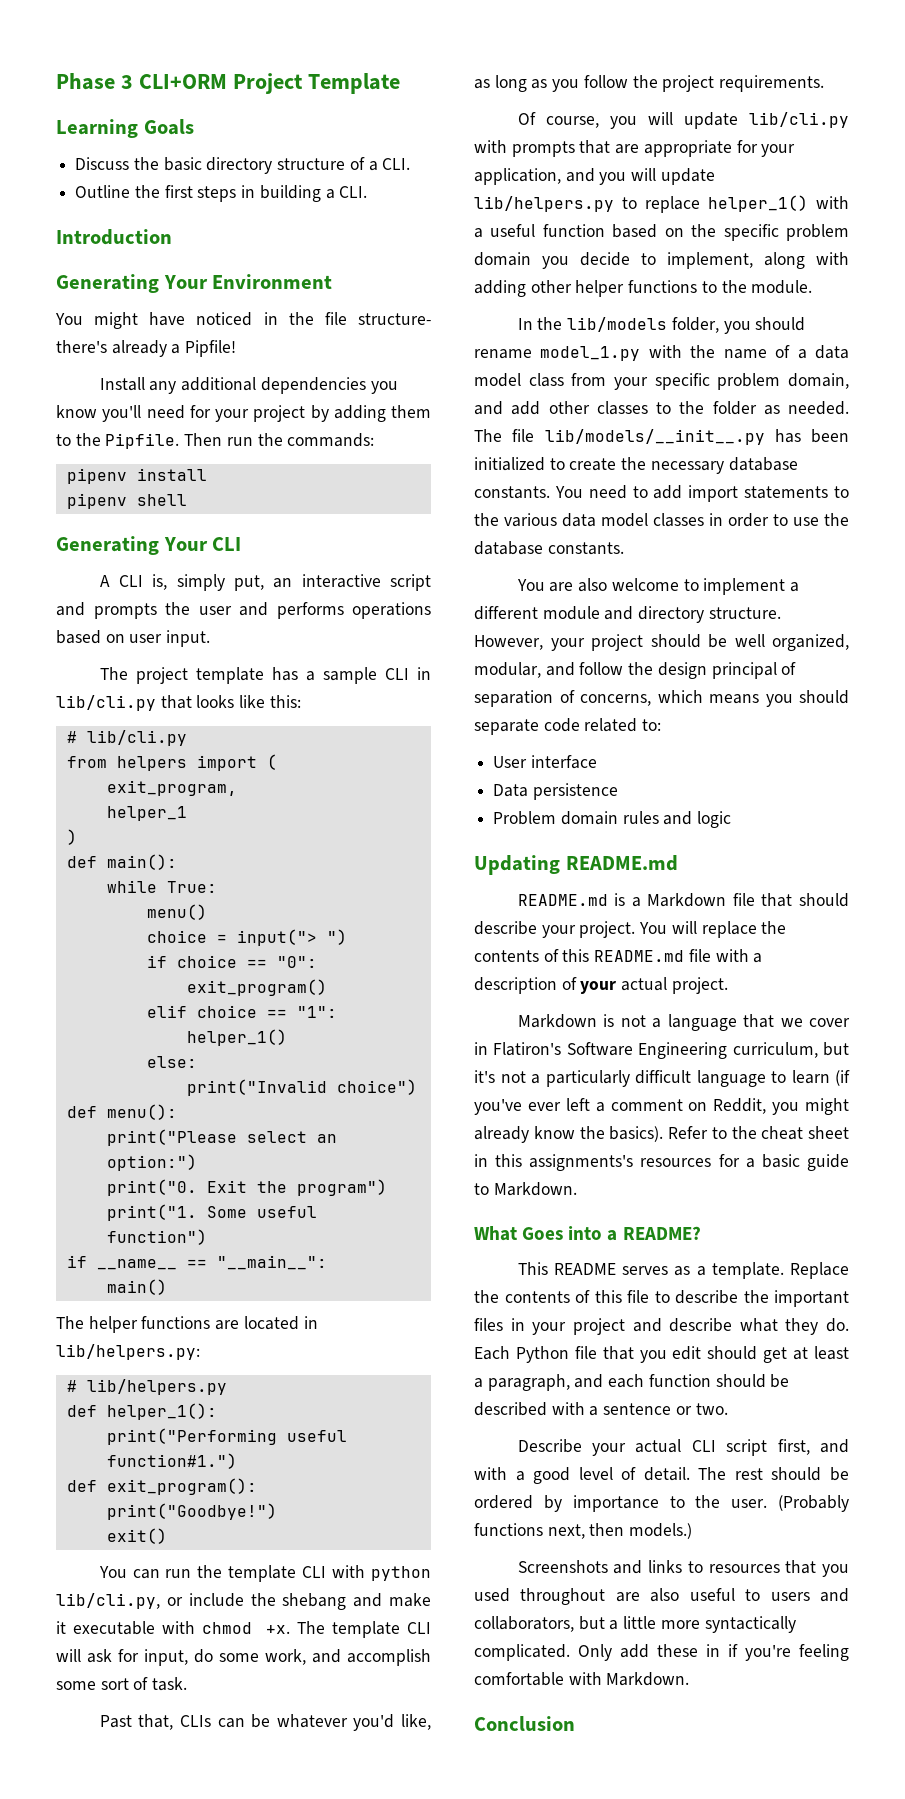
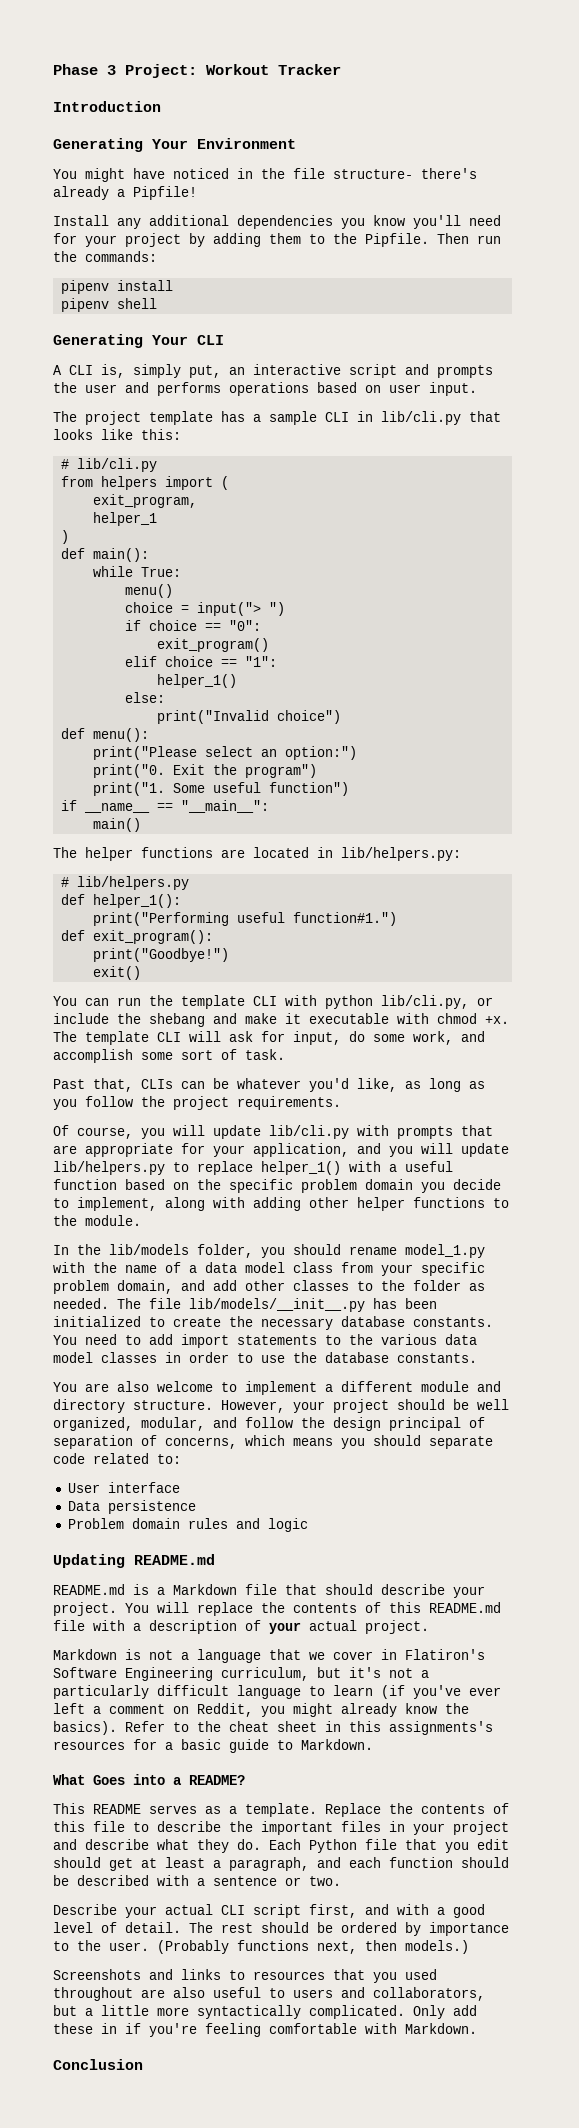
- Phase 3 CLI+ORM Project Template
- Learning Goals
- Discuss the basic directory structure of a CLI.
- Outline the first steps in building a CLI.
+ Phase 3 Project: Workout Tracker

